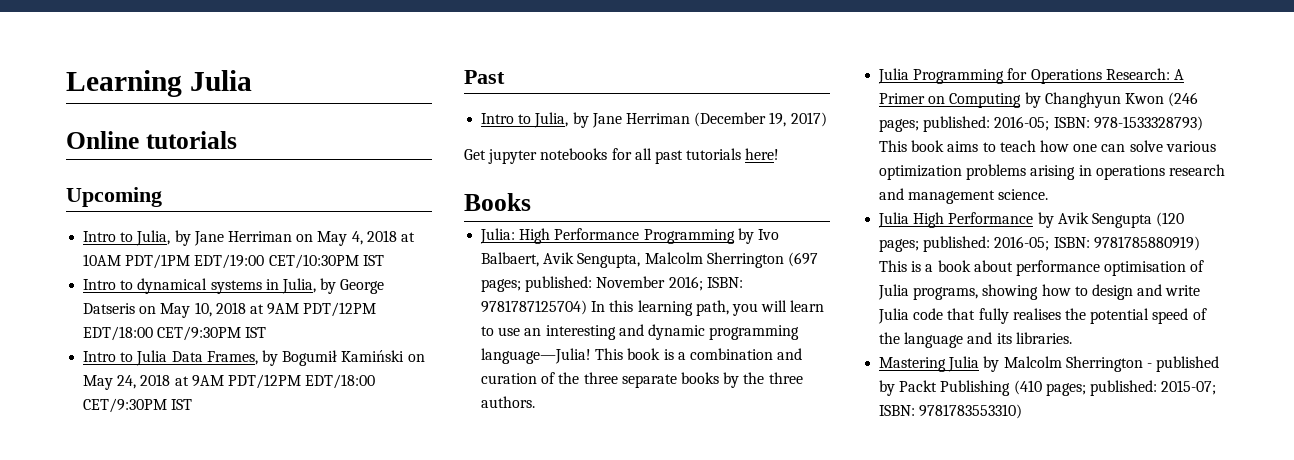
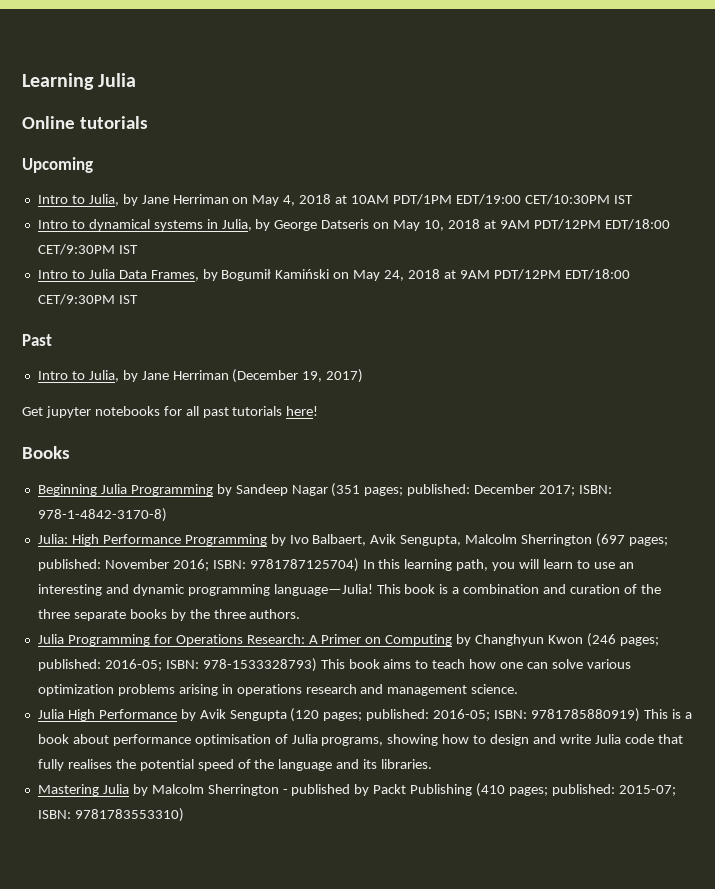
+ Beginning Julia Programming by Sandeep Nagar (351 pages; published: December 2017; ISBN: 978-1-4842-3170-8)

